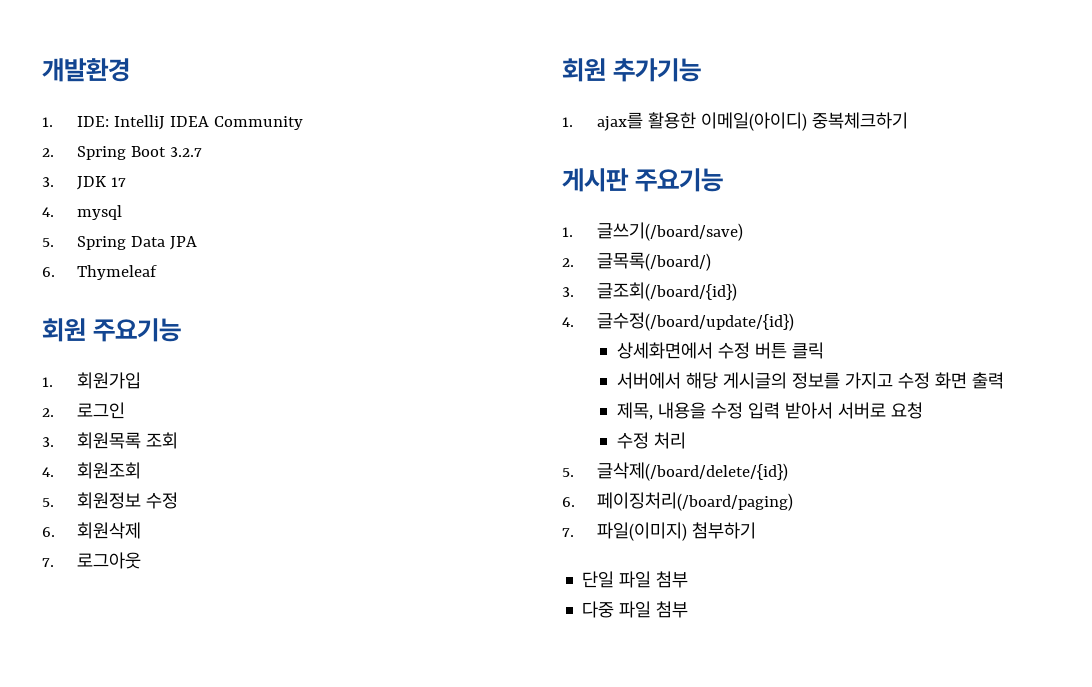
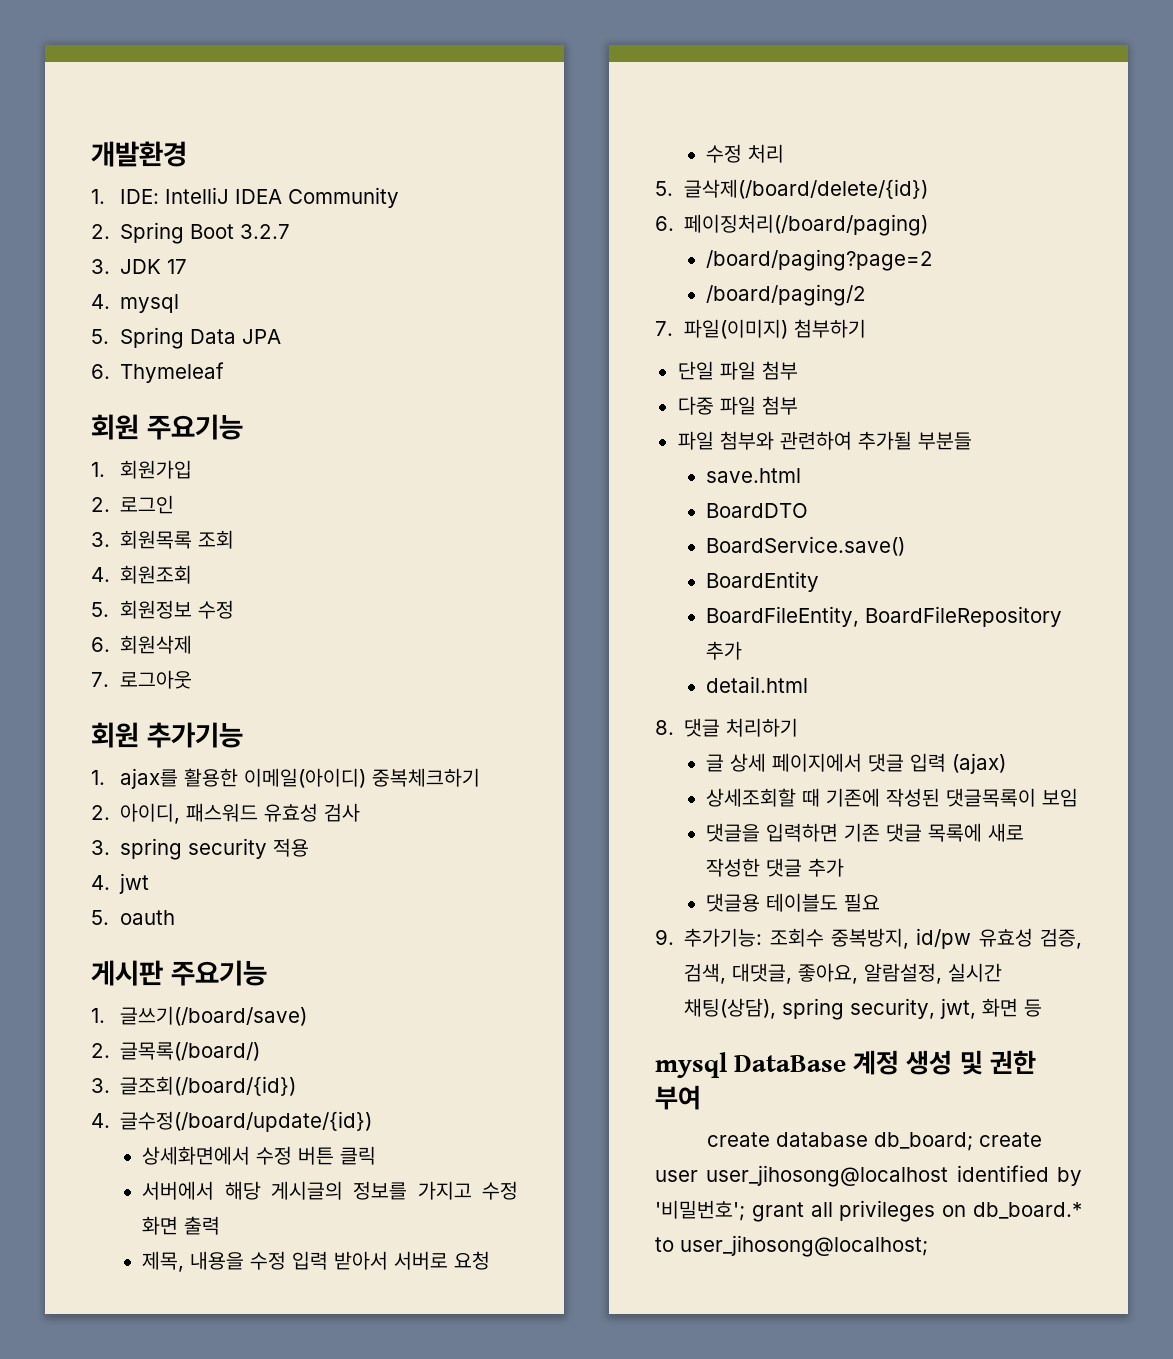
+ 2. 아이디, 패스워드 유효성 검사
+ 3. spring security 적용
+ 4. jwt
+ 5. oauth
+ /board/paging?page=2
+ /board/paging/2
+ 파일 첨부와 관련하여 추가될 부분들
+ save.html
+ BoardDTO
+ BoardService.save()
+ BoardEntity
+ BoardFileEntity, BoardFileRepository 추가
+ detail.html
+ 8. 댓글 처리하기
+ 글 상세 페이지에서 댓글 입력 (ajax)
+ 상세조회할 때 기존에 작성된 댓글목록이 보임
+ 댓글을 입력하면 기존 댓글 목록에 새로 작성한 댓글 추가
+ 댓글용 테이블도 필요
+ 9. 추가기능: 조회수 중복방지, id/pw 유효성 검증, 검색, 대댓글, 좋아요, 알람설정, 실시간 채팅(상담), spring security, jwt, 화면 등
+ mysql DataBase 계정 생성 및 권한 부여
+ create database db_board; create user user_jihosong@localhost identified by '비밀번호'; grant all privileges on db_board.* to user_jihosong@localhost;

